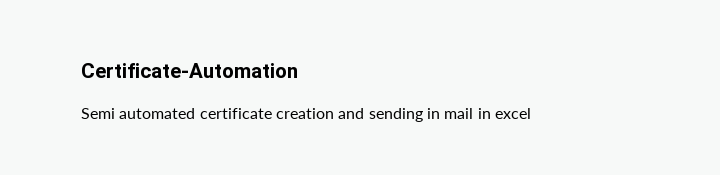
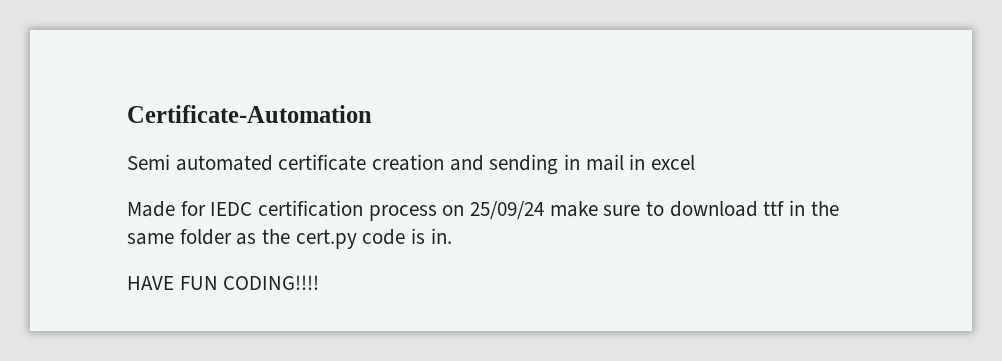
+ Made for IEDC certification process on 25/09/24 make sure to download ttf in the same folder as the cert.py code is in.
+ HAVE FUN CODING!!!!

